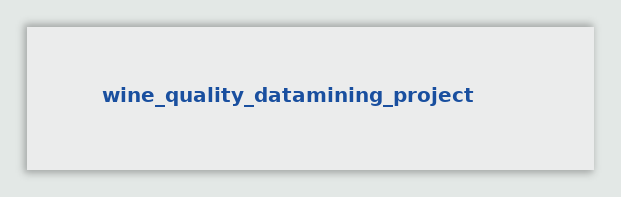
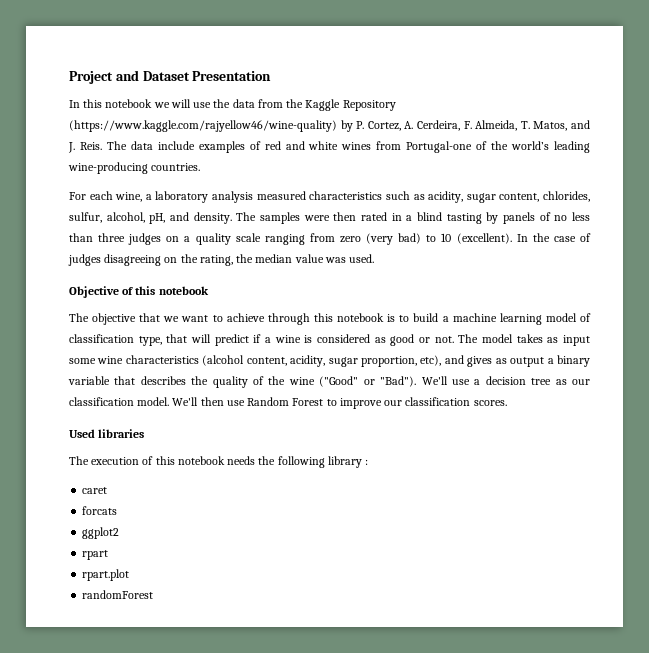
- wine_quality_datamining_project
+ Project and Dataset Presentation
+ In this notebook we will use the data from the Kaggle Repository (https://www.kaggle.com/rajyellow46/wine-quality) by P. Cortez, A. Cerdeira, F. Almeida, T. Matos, and J. Reis. The data include examples of red and white wines from Portugal-one of the world’s leading wine-producing countries.
+ For each wine, a laboratory analysis measured characteristics such as acidity, sugar content, chlorides, sulfur, alcohol, pH, and density. The samples were then rated in a blind tasting by panels of no less than three judges on a quality scale ranging from zero (very bad) to 10 (excellent). In the case of judges disagreeing on the rating, the median value was used.
+ Objective of this notebook
+ The objective that we want to achieve through this notebook is to build a machine learning model of classification type, that will predict if a wine is considered as good or not. The model takes as input some wine characteristics (alcohol content, acidity, sugar proportion, etc), and gives as output a binary variable that describes the quality of the wine ("Good" or "Bad"). We'll use a decision tree as our classification model. We'll then use Random Forest to improve our classification scores.
+ Used libraries
+ The execution of this notebook needs the following library :
+ caret
+ forcats
+ ggplot2
+ rpart
+ rpart.plot
+ randomForest

